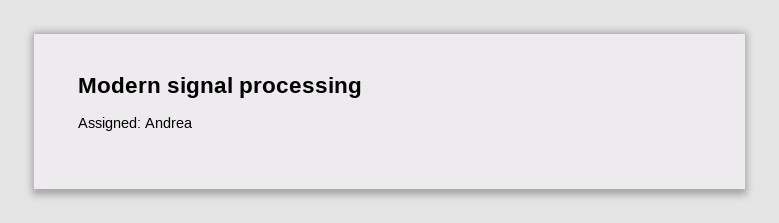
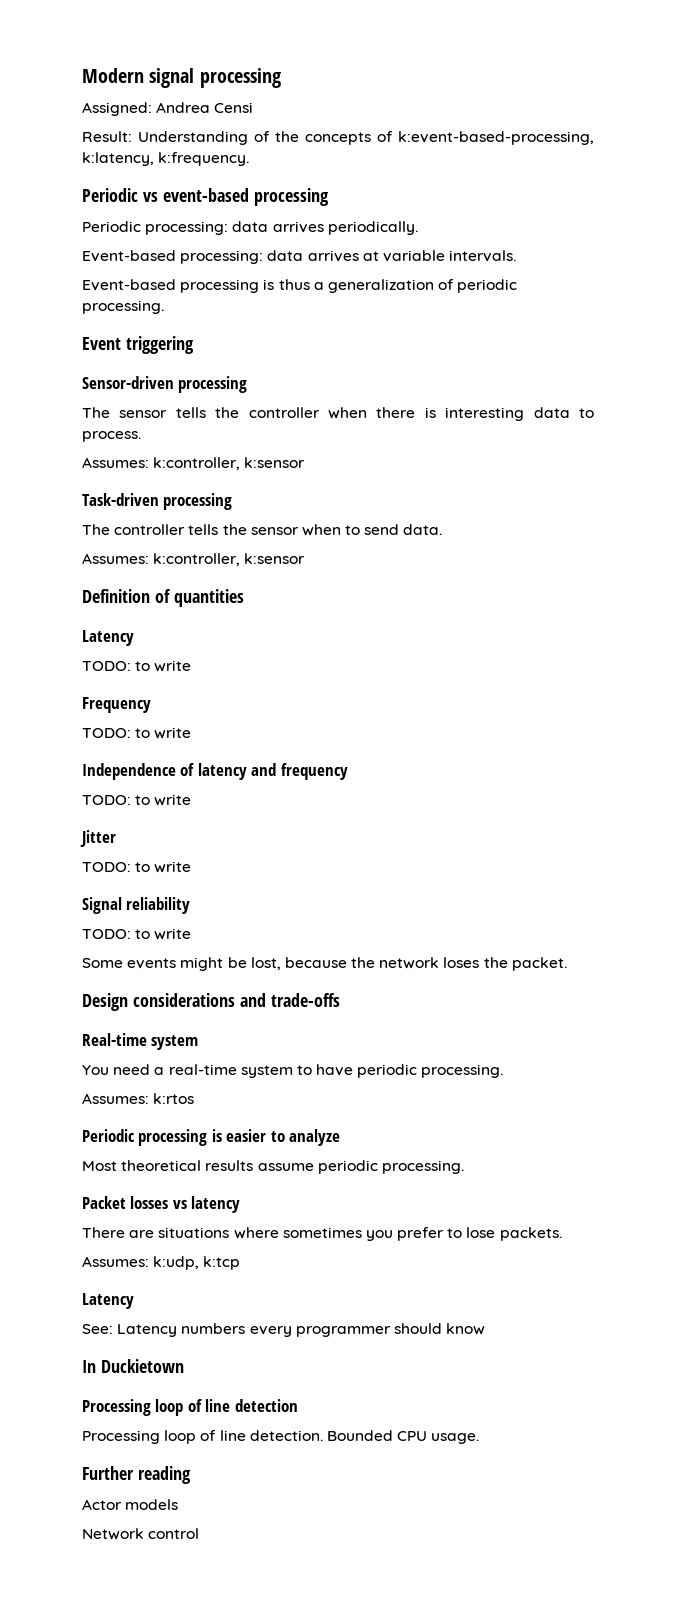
- Assigned: Andrea
+ Assigned: Andrea Censi
+ Result: Understanding of the concepts of k:event-based-processing, k:latency, k:frequency.
+ Periodic vs event-based processing
+ Periodic processing: data arrives periodically.
+ Event-based processing: data arrives at variable intervals.
+ Event-based processing is thus a generalization of periodic processing.
+ Event triggering
+ Sensor-driven processing
+ The sensor tells the controller when there is interesting data to process.
+ Assumes: k:controller, k:sensor
+ Task-driven processing
+ The controller tells the sensor when to send data.
+ Assumes: k:controller, k:sensor
+ Definition of quantities
+ Latency
+ TODO: to write
+ Frequency
+ TODO: to write
+ Independence of latency and frequency
+ TODO: to write
+ Jitter
+ TODO: to write
+ Signal reliability
+ TODO: to write
+ Some events might be lost, because the network loses the packet.
+ Design considerations and trade-offs
+ Real-time system
+ You need a real-time system to have periodic processing.
+ Assumes: k:rtos
+ Periodic processing is easier to analyze
+ Most theoretical results assume periodic processing.
+ Packet losses vs latency
+ There are situations where sometimes you prefer to lose packets.
+ Assumes: k:udp, k:tcp
+ Latency
+ See: Latency numbers every programmer should know
+ In Duckietown
+ Processing loop of line detection
+ Processing loop of line detection. Bounded CPU usage.
+ Further reading
+ Actor models
+ Network control

